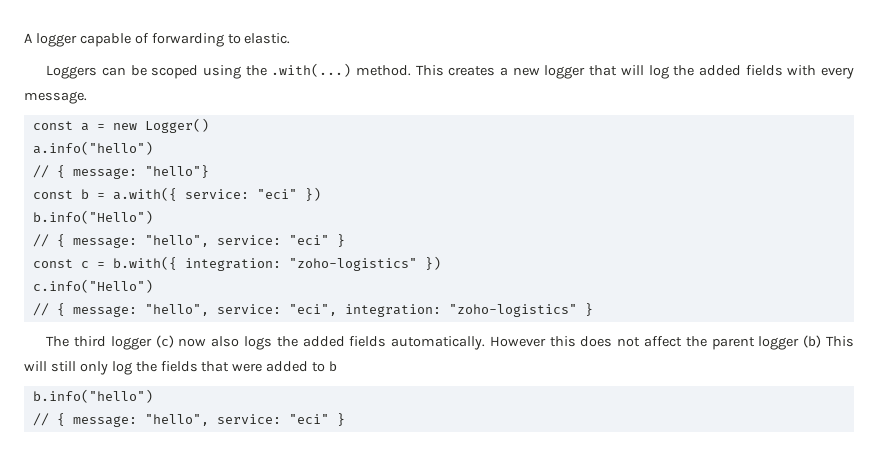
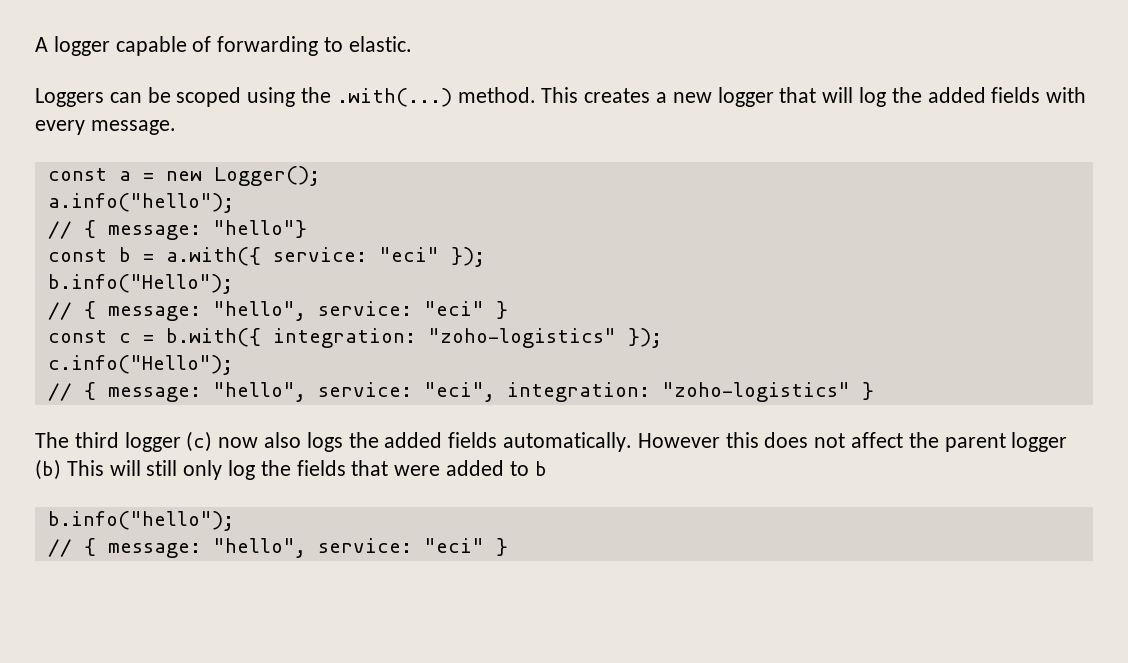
- const a = new Logger()
- a.info("hello")
+ const a = new Logger();
+ a.info("hello");
- const b = a.with({ service: "eci" })
- b.info("Hello")
+ const b = a.with({ service: "eci" });
+ b.info("Hello");
- const c = b.with({ integration: "zoho-logistics" })
- c.info("Hello")
+ const c = b.with({ integration: "zoho-logistics" });
+ c.info("Hello");
- b.info("hello")
+ b.info("hello");

